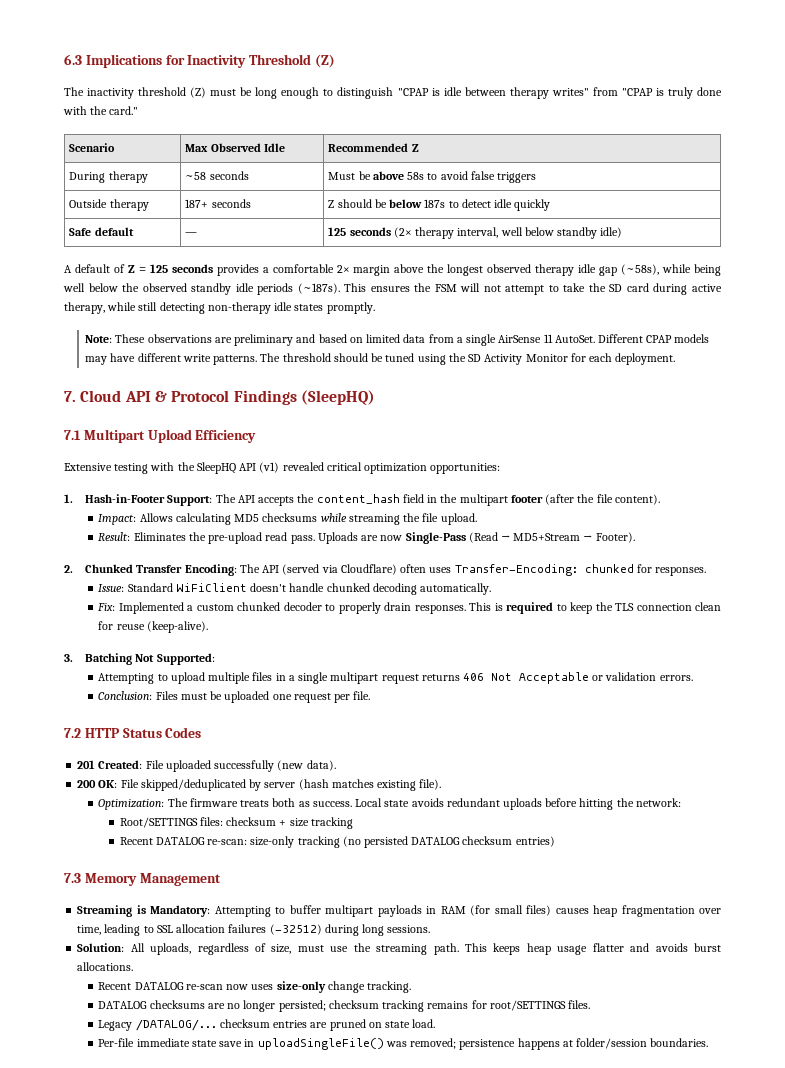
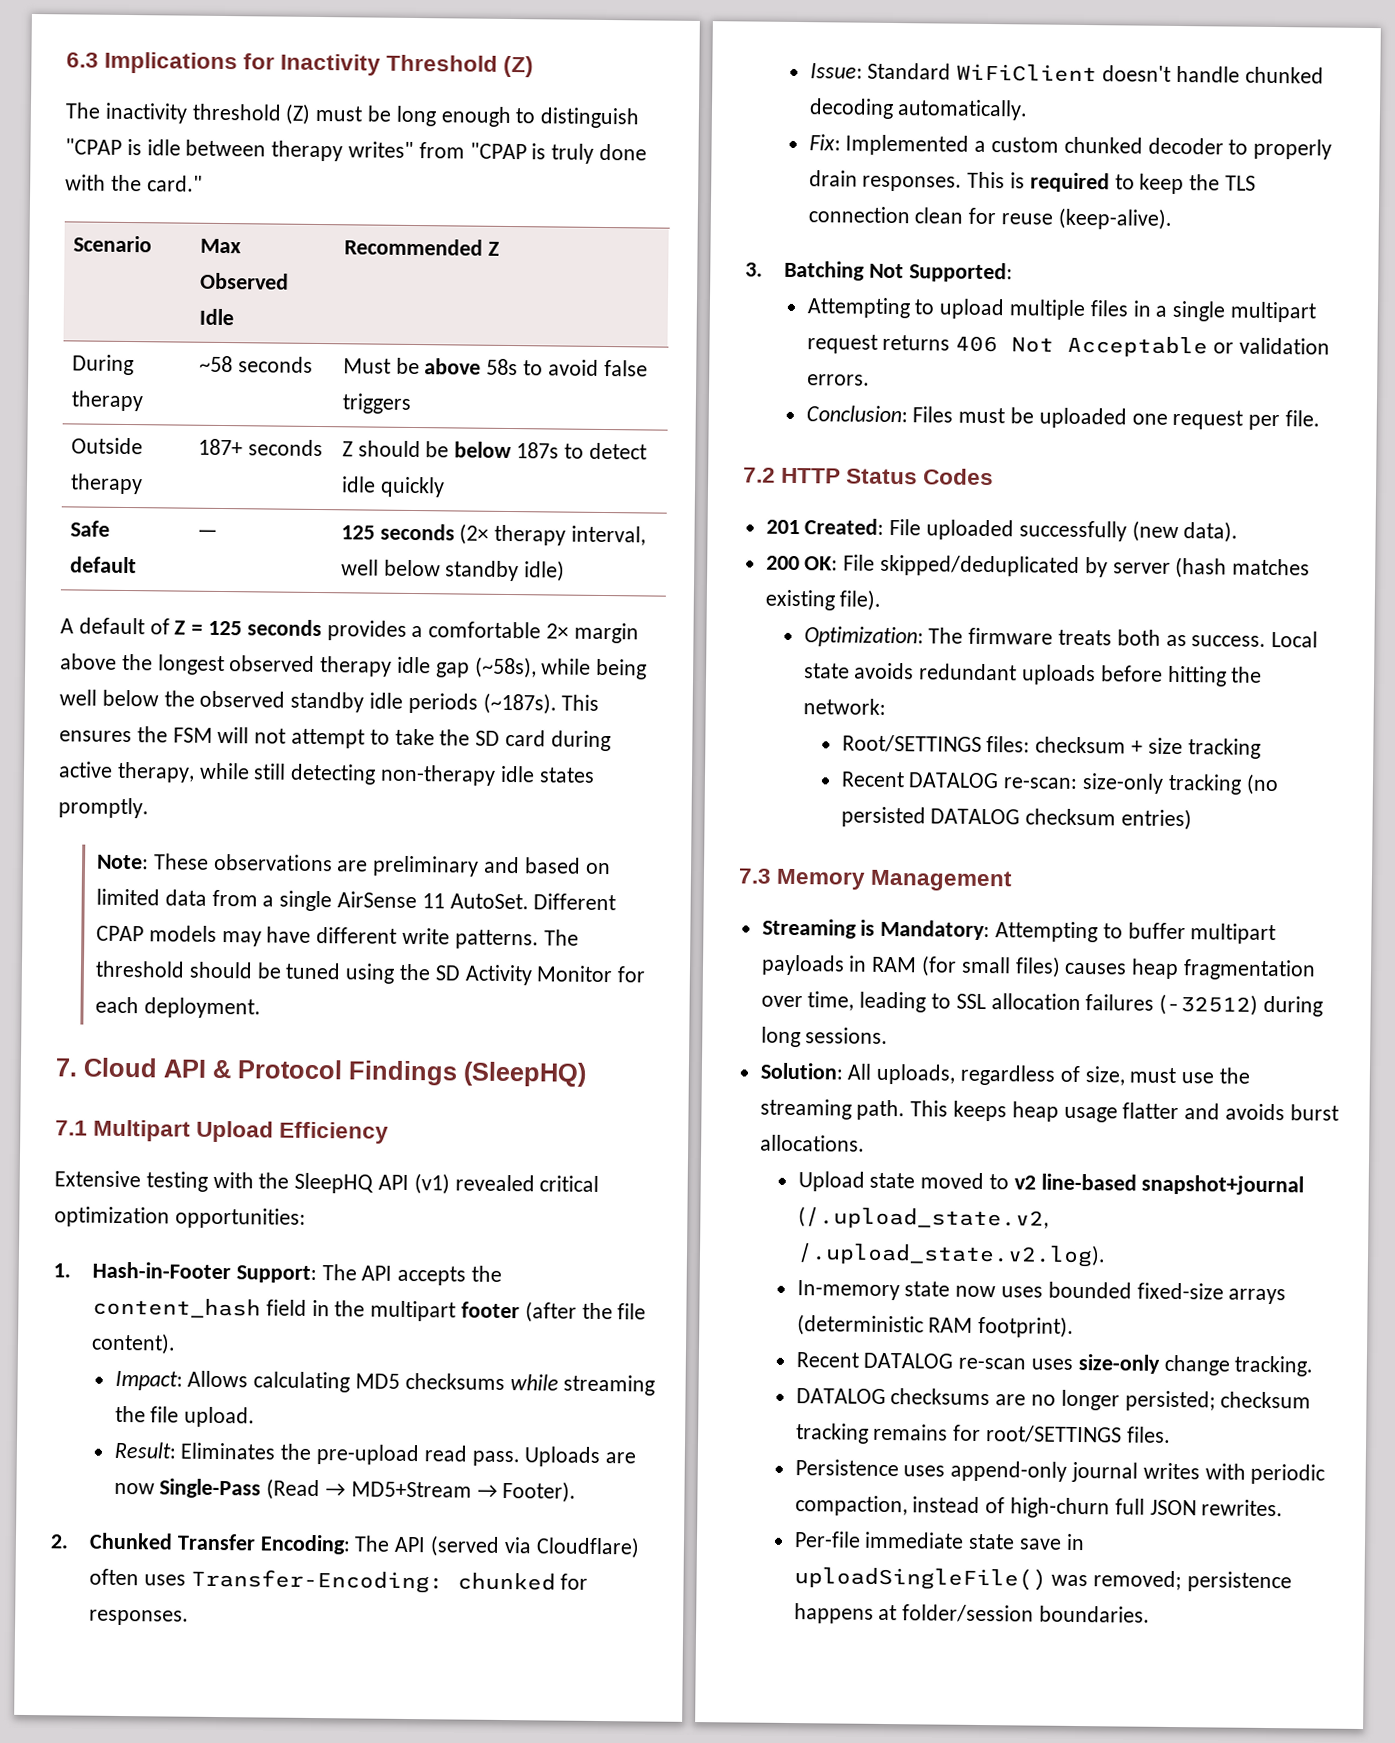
+ Upload state moved to v2 line-based snapshot+journal (/.upload_state.v2, /.upload_state.v2.log).
+ In-memory state now uses bounded fixed-size arrays (deterministic RAM footprint).
- Recent DATALOG re-scan now uses size-only change tracking.
+ Recent DATALOG re-scan uses size-only change tracking.
- Legacy /DATALOG/... checksum entries are pruned on state load.
+ Persistence uses append-only journal writes with periodic compaction, instead of high-churn full JSON rewrites.

